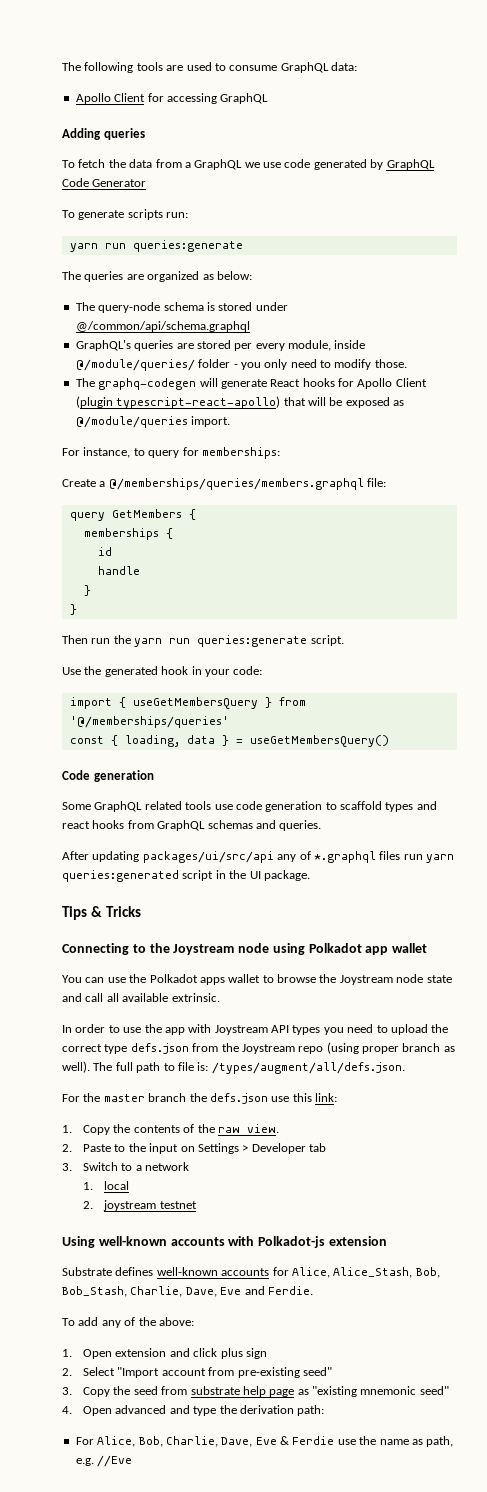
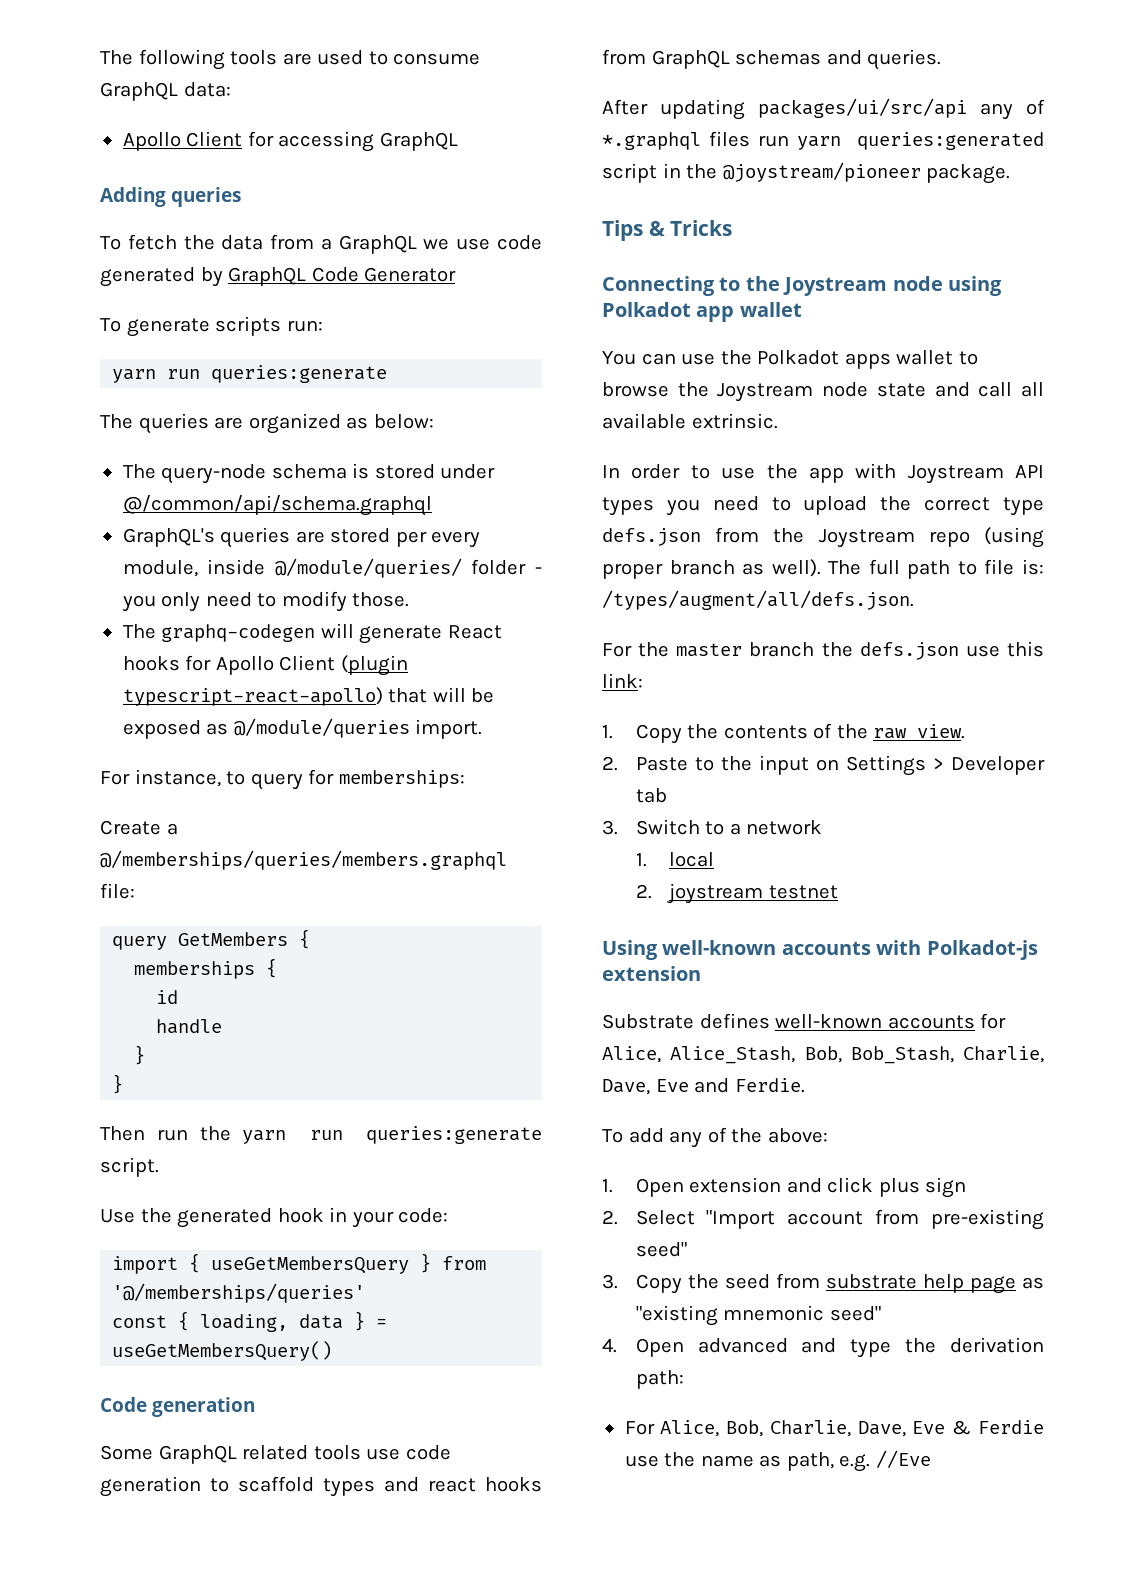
- After updating packages/ui/src/api any of *.graphql files run yarn queries:generated script in the UI package.
+ After updating packages/ui/src/api any of *.graphql files run yarn queries:generated script in the @joystream/pioneer package.

